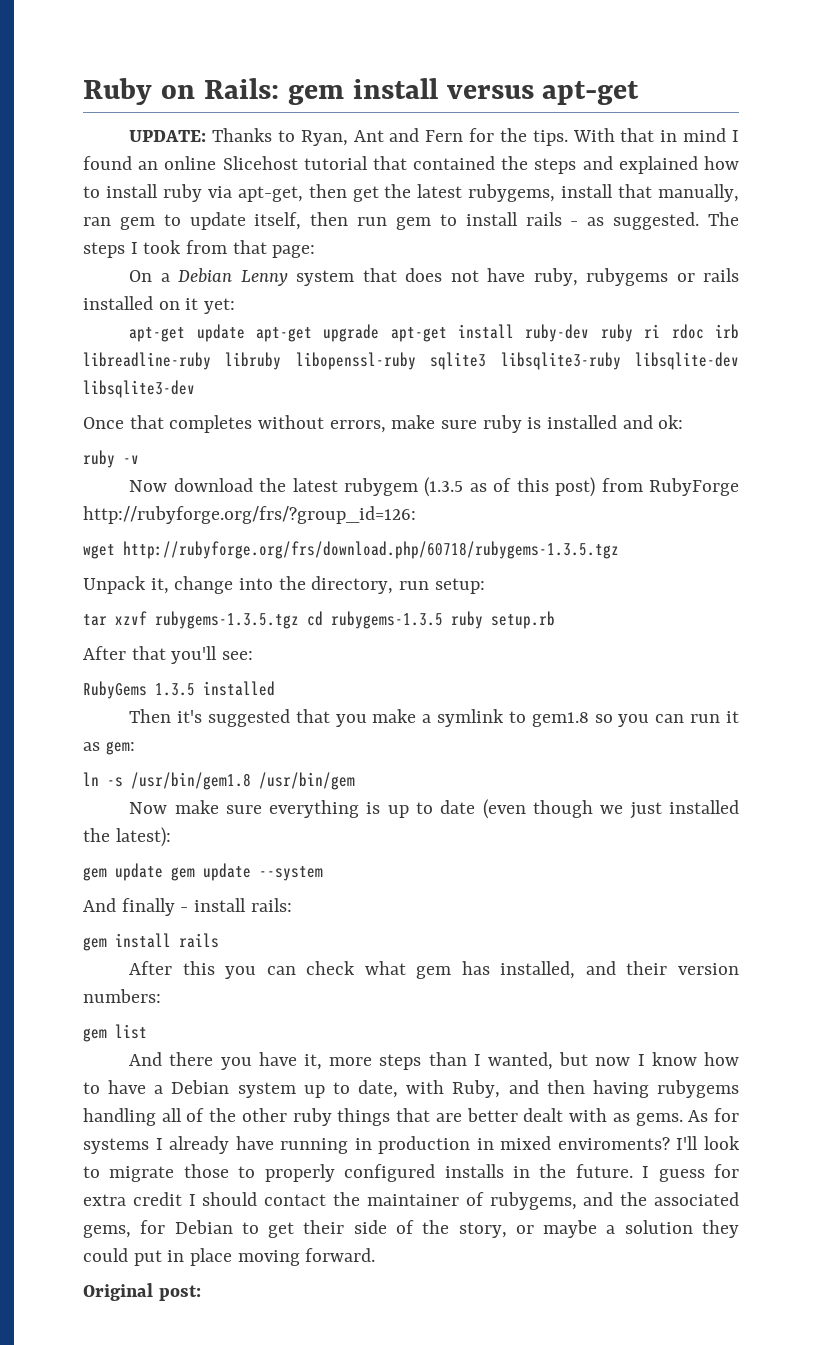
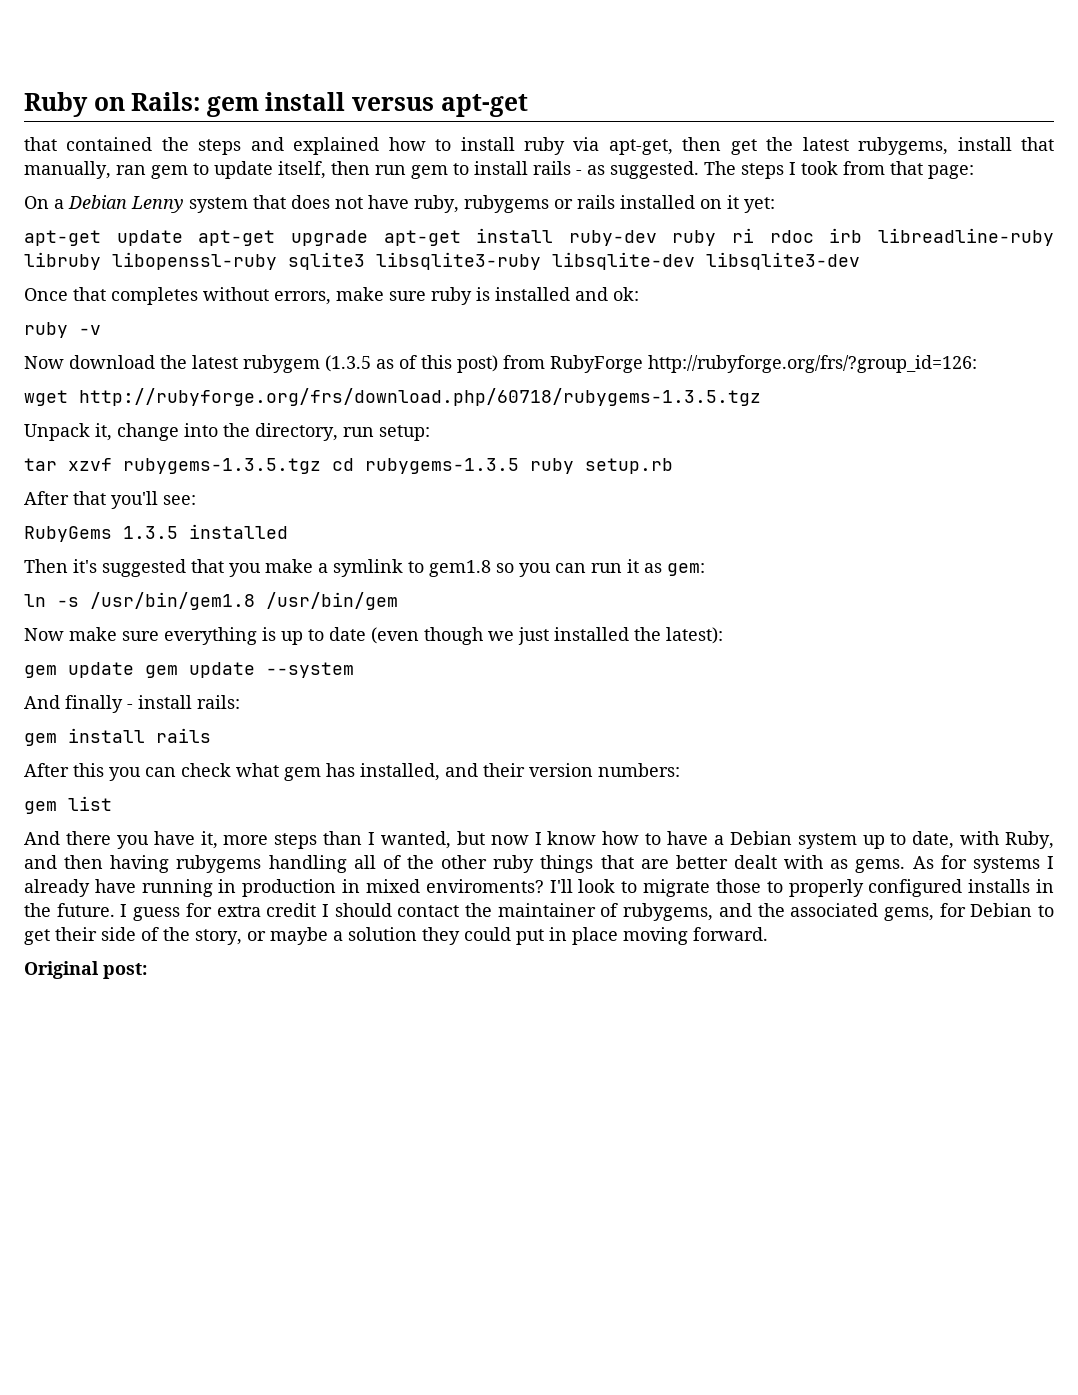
- UPDATE: Thanks to Ryan, Ant and Fern for the tips. With that in mind I found an online Slicehost tutorial that contained the steps and explained how to install ruby via apt-get, then get the latest rubygems, install that manually, ran gem to update itself, then run gem to install rails - as suggested.
+ that contained the steps and explained how to install ruby via apt-get, then get the latest rubygems, install that manually, ran gem to update itself, then run gem to install rails - as suggested.

